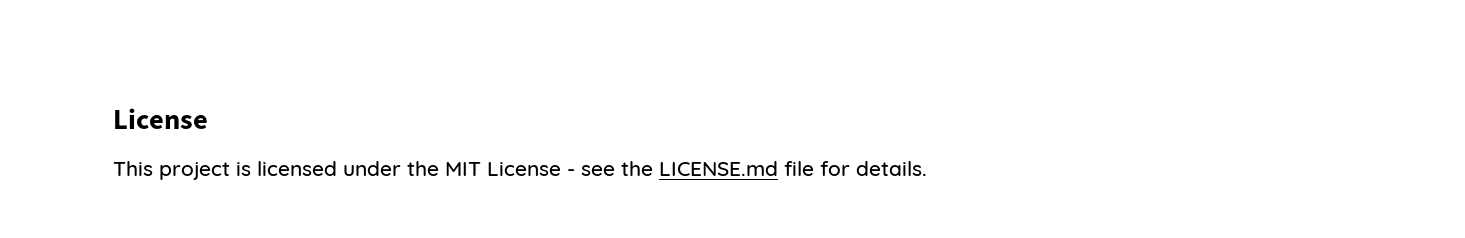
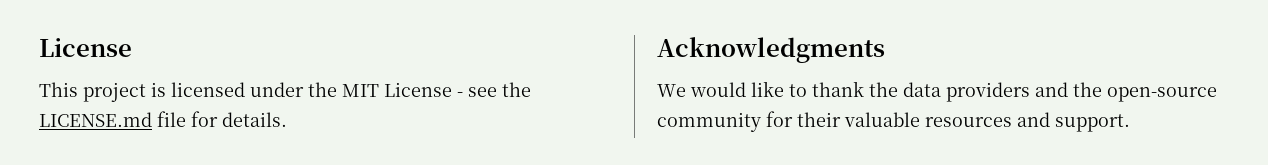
+ Acknowledgments
+ We would like to thank the data providers and the open-source community for their valuable resources and support.

